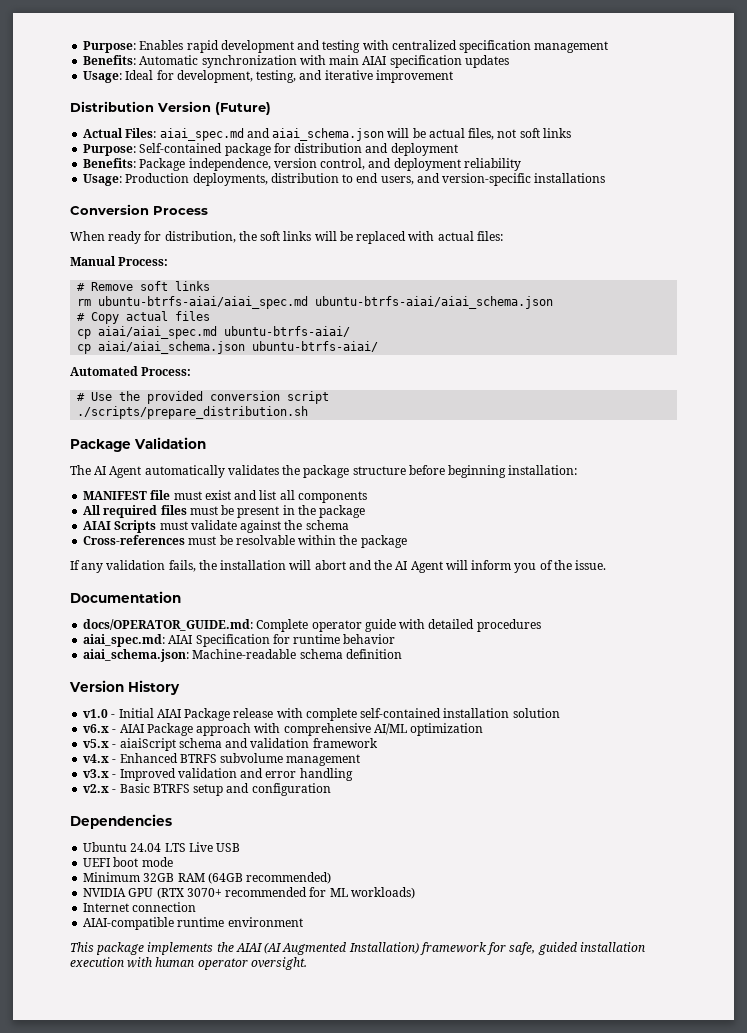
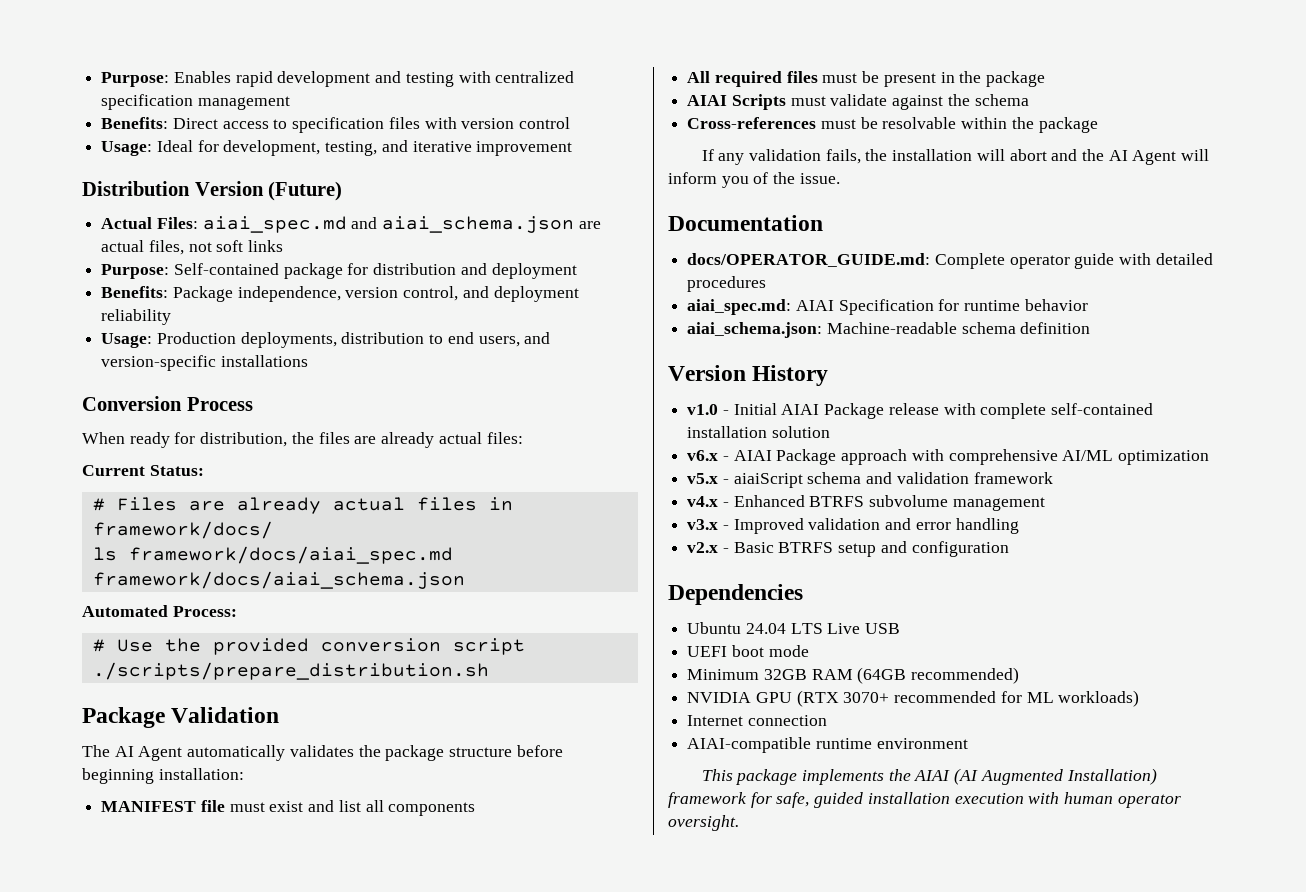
- Benefits: Automatic synchronization with main AIAI specification updates
+ Benefits: Direct access to specification files with version control
- Actual Files: aiai_spec.md and aiai_schema.json will be actual files, not soft links
+ Actual Files: aiai_spec.md and aiai_schema.json are actual files, not soft links
- When ready for distribution, the soft links will be replaced with actual files:
+ When ready for distribution, the files are already actual files:
- Manual Process:
- # Remove soft links
- rm ubuntu-btrfs-aiai/aiai_spec.md ubuntu-btrfs-aiai/aiai_schema.json
- # Copy actual files
- cp aiai/aiai_spec.md ubuntu-btrfs-aiai/
- cp aiai/aiai_schema.json ubuntu-btrfs-aiai/
+ Current Status:
+ # Files are already actual files in framework/docs/
+ ls framework/docs/aiai_spec.md framework/docs/aiai_schema.json

